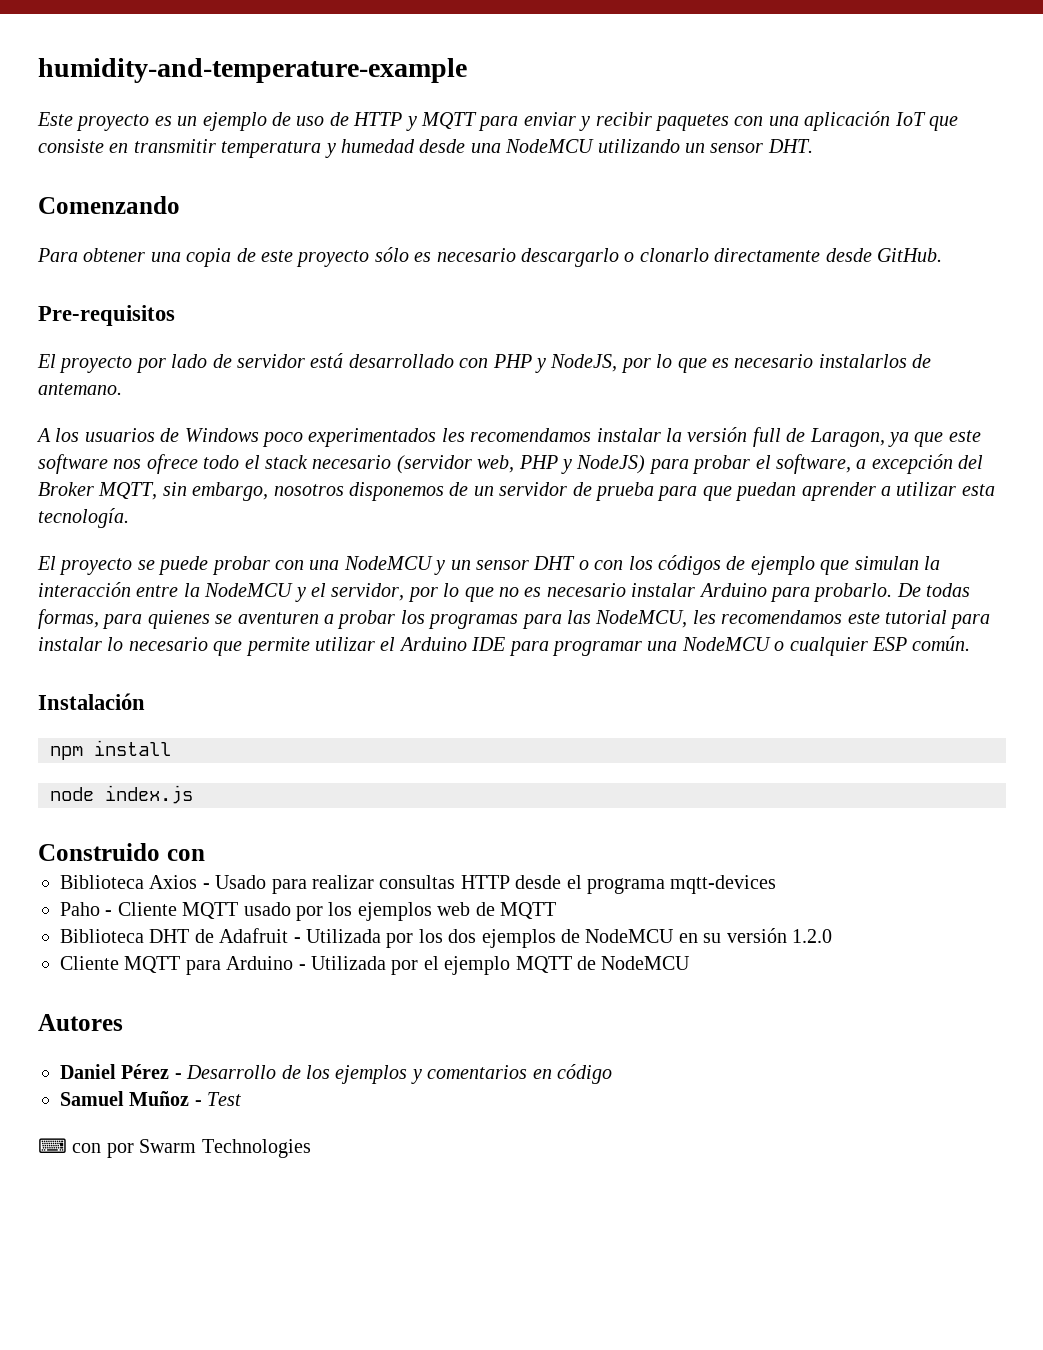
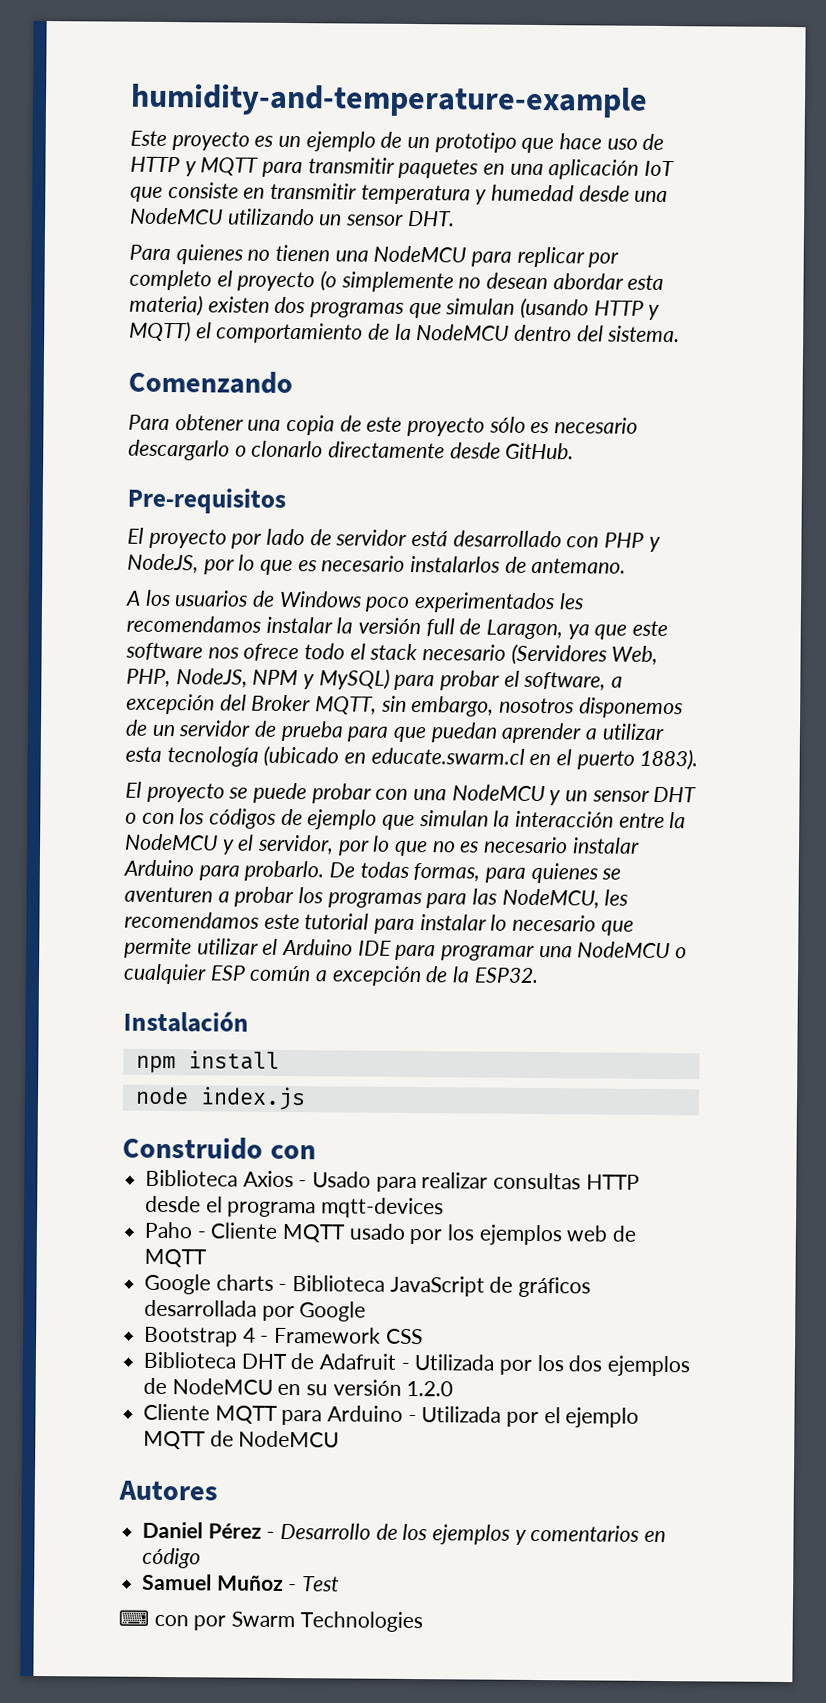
- Este proyecto es un ejemplo de uso de HTTP y MQTT para enviar y recibir paquetes con una aplicación IoT que consiste en transmitir temperatura y humedad desde una NodeMCU utilizando un sensor DHT.
+ Este proyecto es un ejemplo de un prototipo que hace uso de HTTP y MQTT para transmitir paquetes en una aplicación IoT que consiste en transmitir temperatura y humedad desde una NodeMCU utilizando un sensor DHT.
+ Para quienes no tienen una NodeMCU para replicar por completo el proyecto (o simplemente no desean abordar esta materia) existen dos programas que simulan (usando HTTP y MQTT) el comportamiento de la NodeMCU dentro del sistema.
- A los usuarios de Windows poco experimentados les recomendamos instalar la versión full de Laragon, ya que este software nos ofrece todo el stack necesario (servidor web, PHP y NodeJS) para probar el software, a excepción del Broker MQTT, sin embargo, nosotros disponemos de un servidor de prueba para que puedan aprender a utilizar esta tecnología.
+ A los usuarios de Windows poco experimentados les recomendamos instalar la versión full de Laragon, ya que este software nos ofrece todo el stack necesario (Servidores Web, PHP, NodeJS, NPM y MySQL) para probar el software, a excepción del Broker MQTT, sin embargo, nosotros disponemos de un servidor de prueba para que puedan aprender a utilizar esta tecnología (ubicado en educate.swarm.cl en el puerto 1883).
- De todas formas, para quienes se aventuren a probar los programas para las NodeMCU, les recomendamos este tutorial para instalar lo necesario que permite utilizar el Arduino IDE para programar una NodeMCU o cualquier ESP común.
+ De todas formas, para quienes se aventuren a probar los programas para las NodeMCU, les recomendamos este tutorial para instalar lo necesario que permite utilizar el Arduino IDE para programar una NodeMCU o cualquier ESP común a excepción de la ESP32.
+ Google charts - Biblioteca JavaScript de gráficos desarrollada por Google
+ Bootstrap 4 - Framework CSS

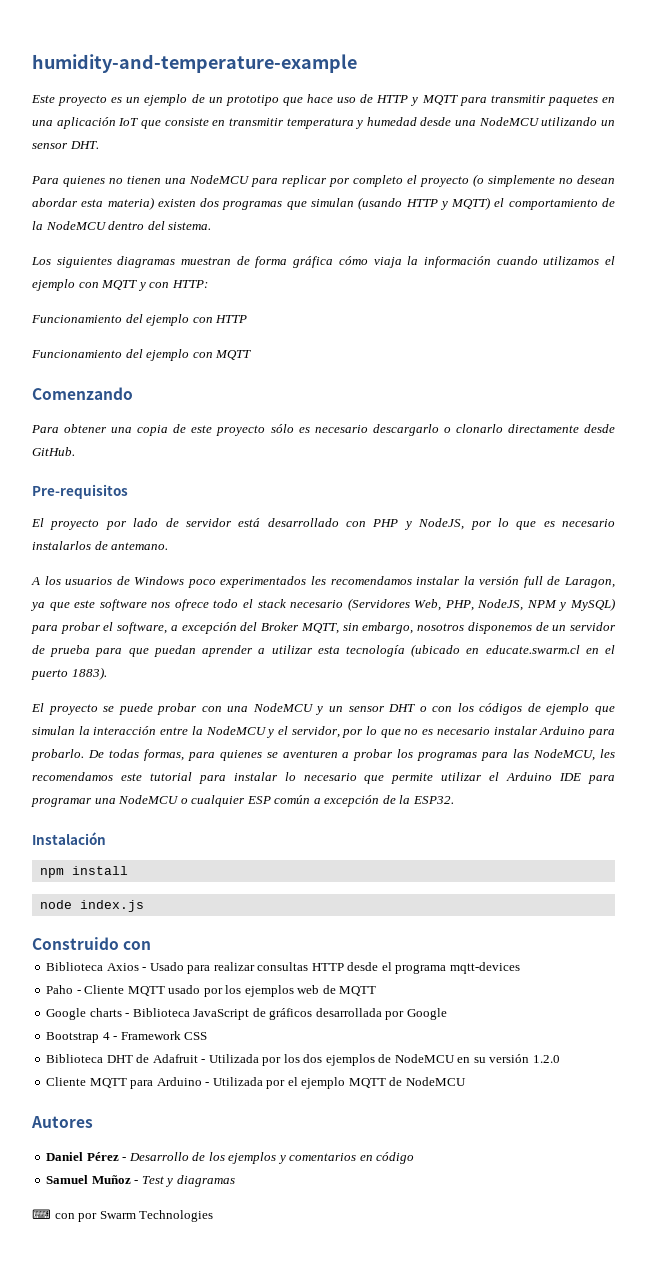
+ Los siguientes diagramas muestran de forma gráfica cómo viaja la información cuando utilizamos el ejemplo con MQTT y con HTTP:
+ Funcionamiento del ejemplo con HTTP
+ Funcionamiento del ejemplo con MQTT
- Samuel Muñoz - Test
+ Samuel Muñoz - Test y diagramas

